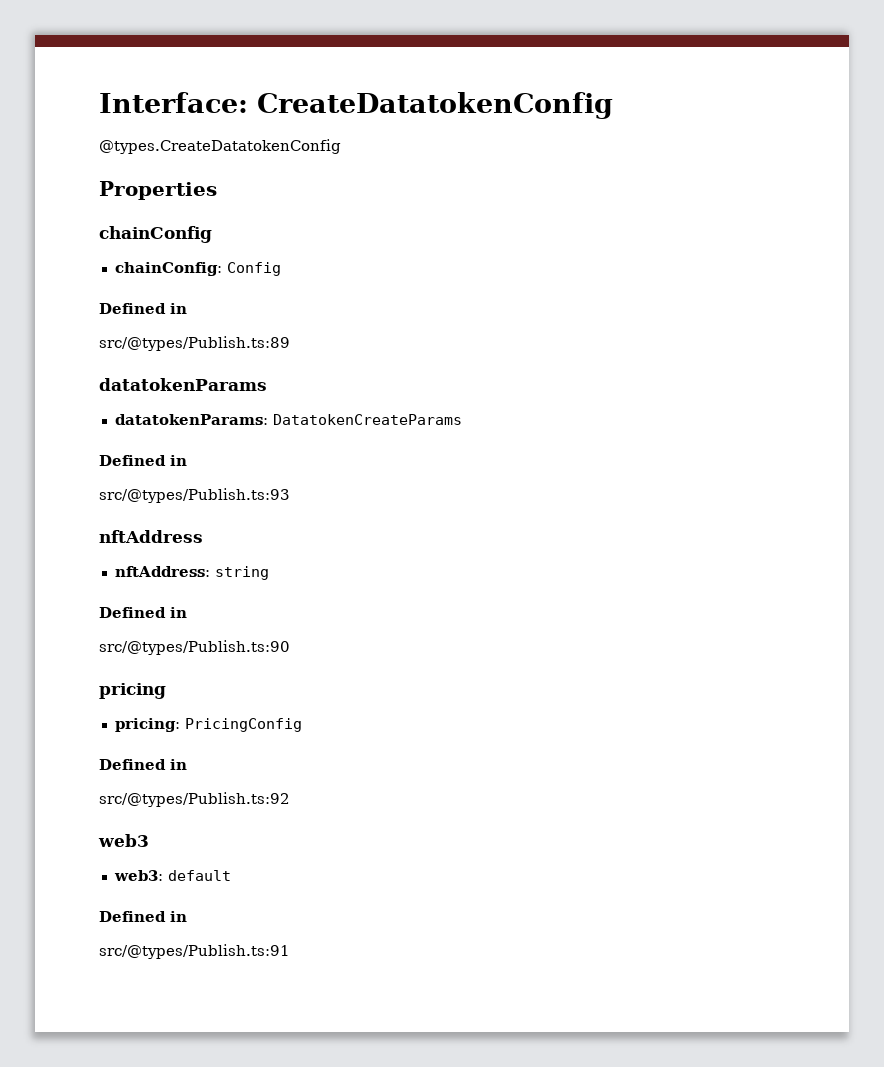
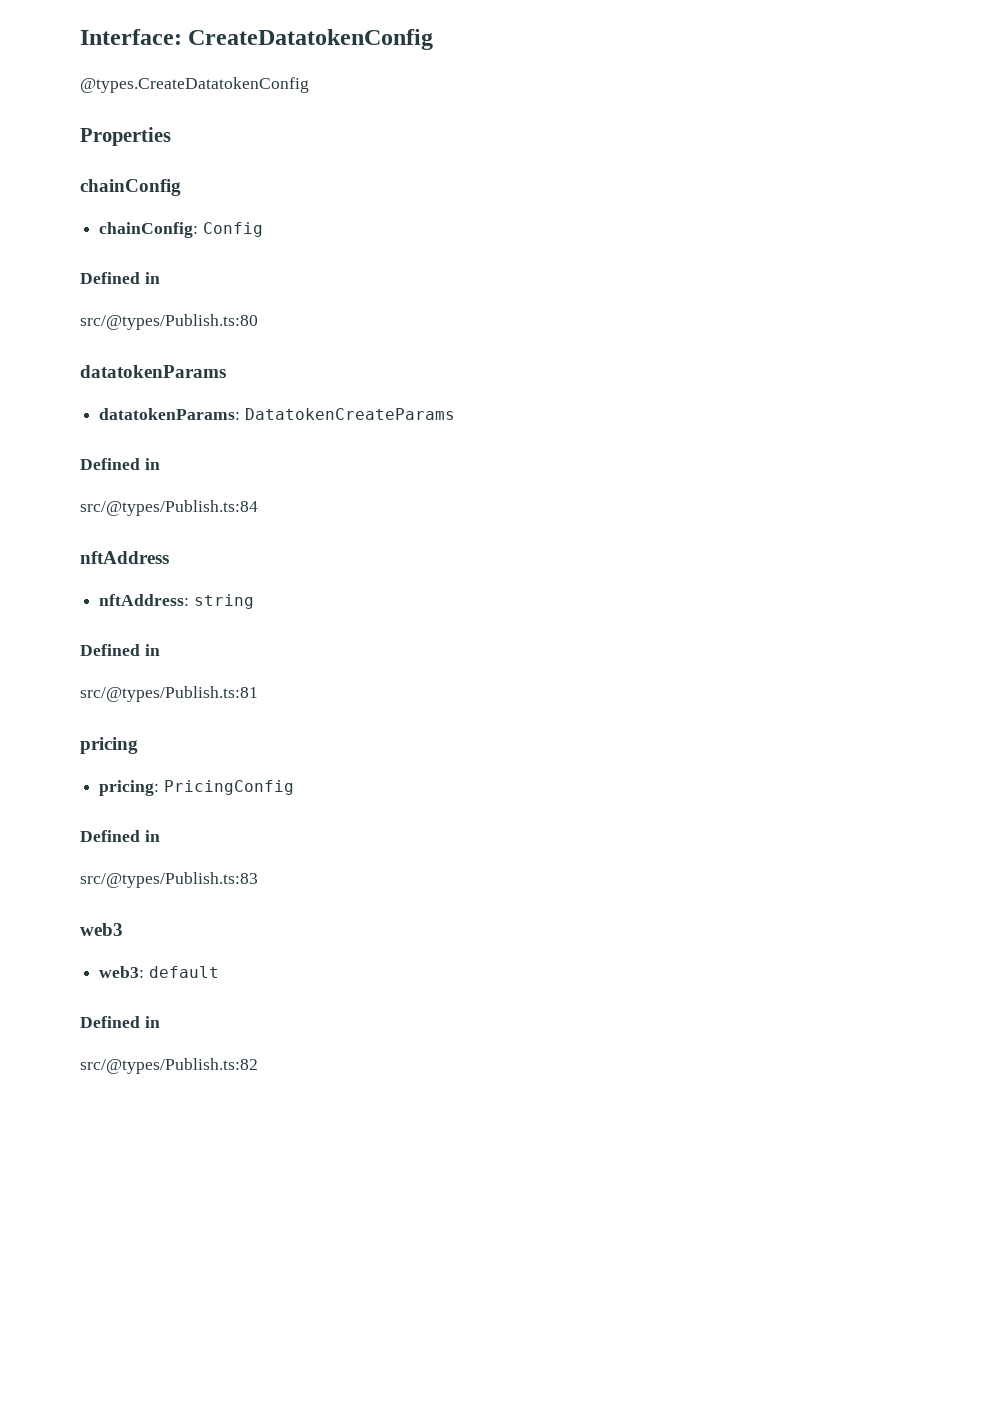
- src/@types/Publish.ts:89
+ src/@types/Publish.ts:80
- src/@types/Publish.ts:93
+ src/@types/Publish.ts:84
- src/@types/Publish.ts:90
+ src/@types/Publish.ts:81
- src/@types/Publish.ts:92
+ src/@types/Publish.ts:83
- src/@types/Publish.ts:91
+ src/@types/Publish.ts:82

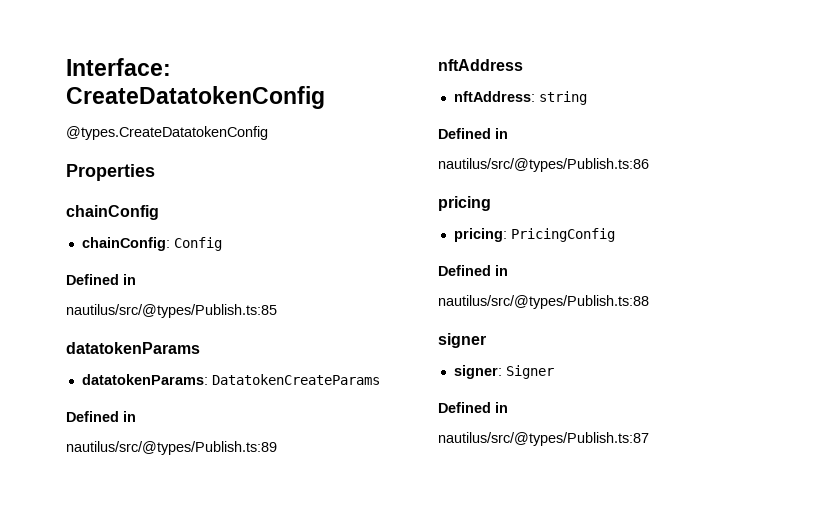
- src/@types/Publish.ts:80
+ nautilus/src/@types/Publish.ts:85
- src/@types/Publish.ts:84
+ nautilus/src/@types/Publish.ts:89
- src/@types/Publish.ts:81
+ nautilus/src/@types/Publish.ts:86
- src/@types/Publish.ts:83
- web3
- web3: default
+ nautilus/src/@types/Publish.ts:88
+ signer
+ signer: Signer
  Defined in
- src/@types/Publish.ts:82
+ nautilus/src/@types/Publish.ts:87

